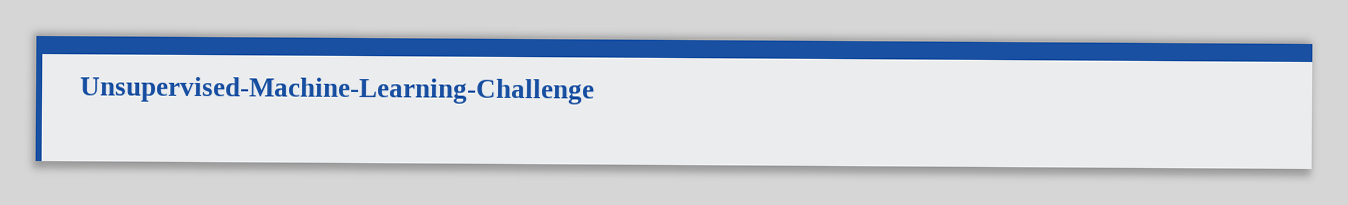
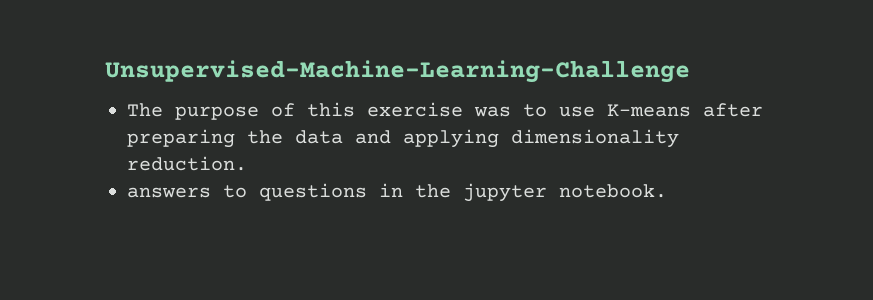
+ The purpose of this exercise was to use K-means after preparing the data and applying dimensionality reduction.
+ answers to questions in the jupyter notebook.

